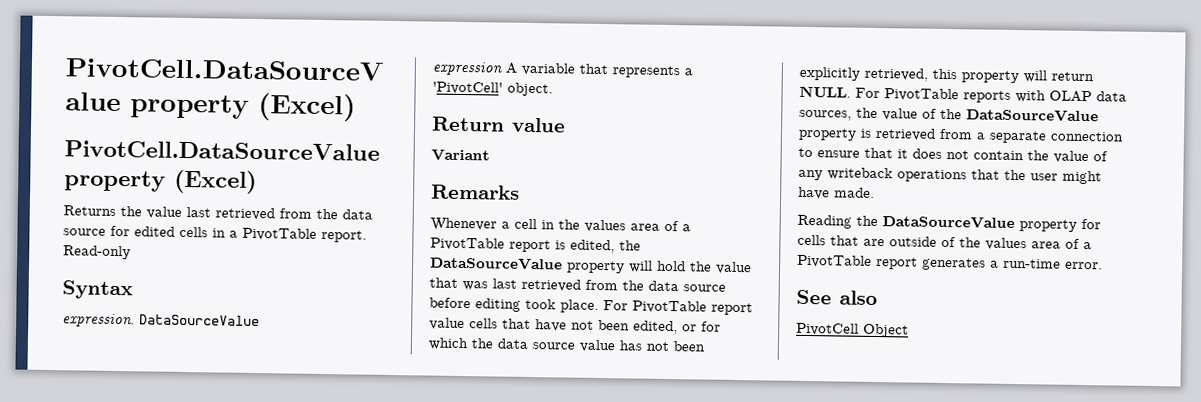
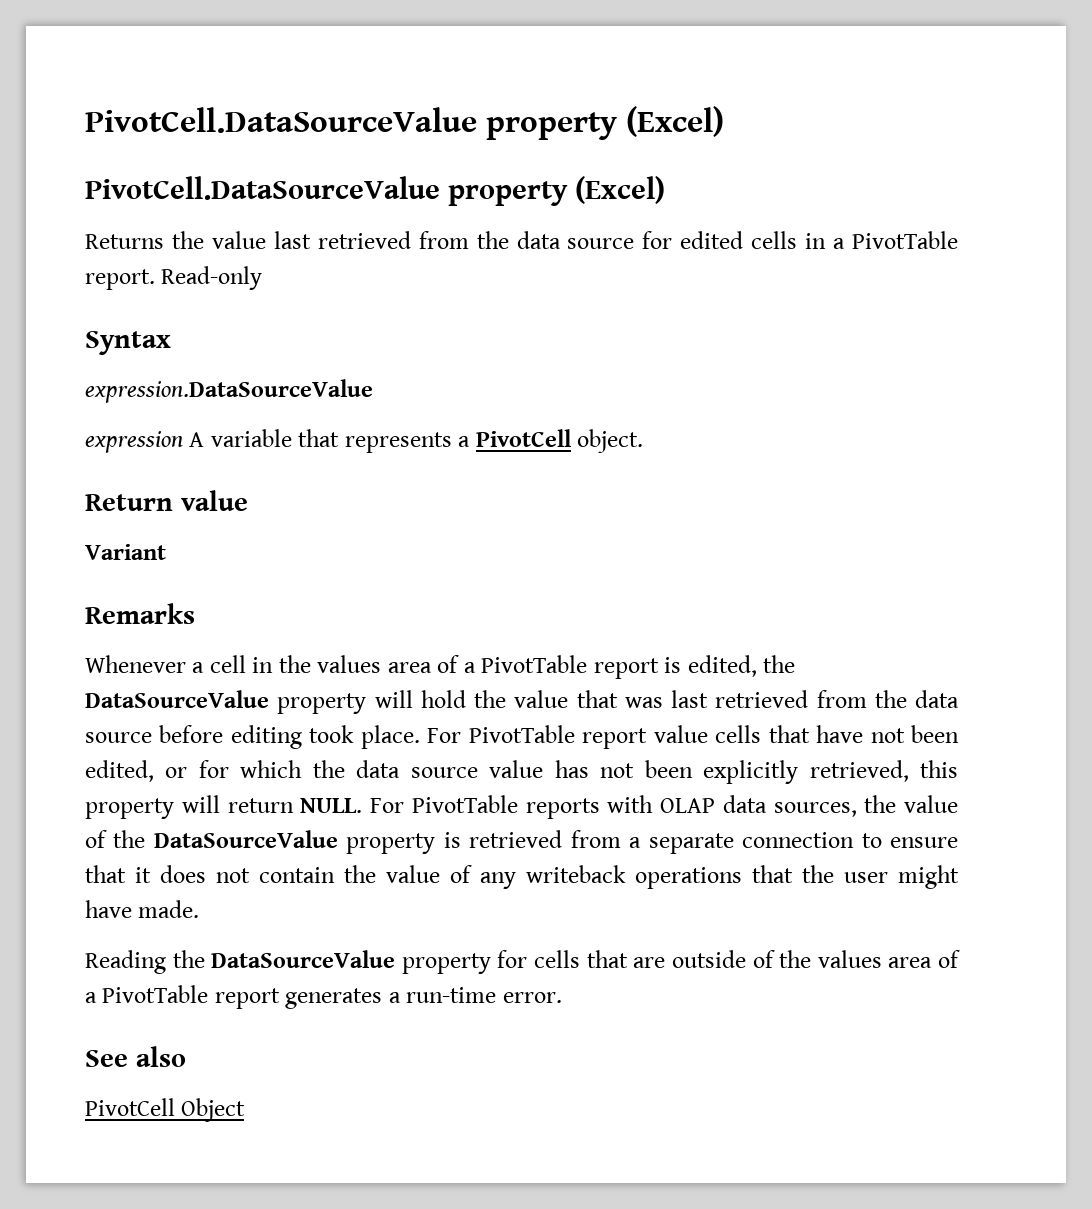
- expression. DataSourceValue
+ expression.DataSourceValue
- expression A variable that represents a 'PivotCell' object.
+ expression A variable that represents a PivotCell object.

